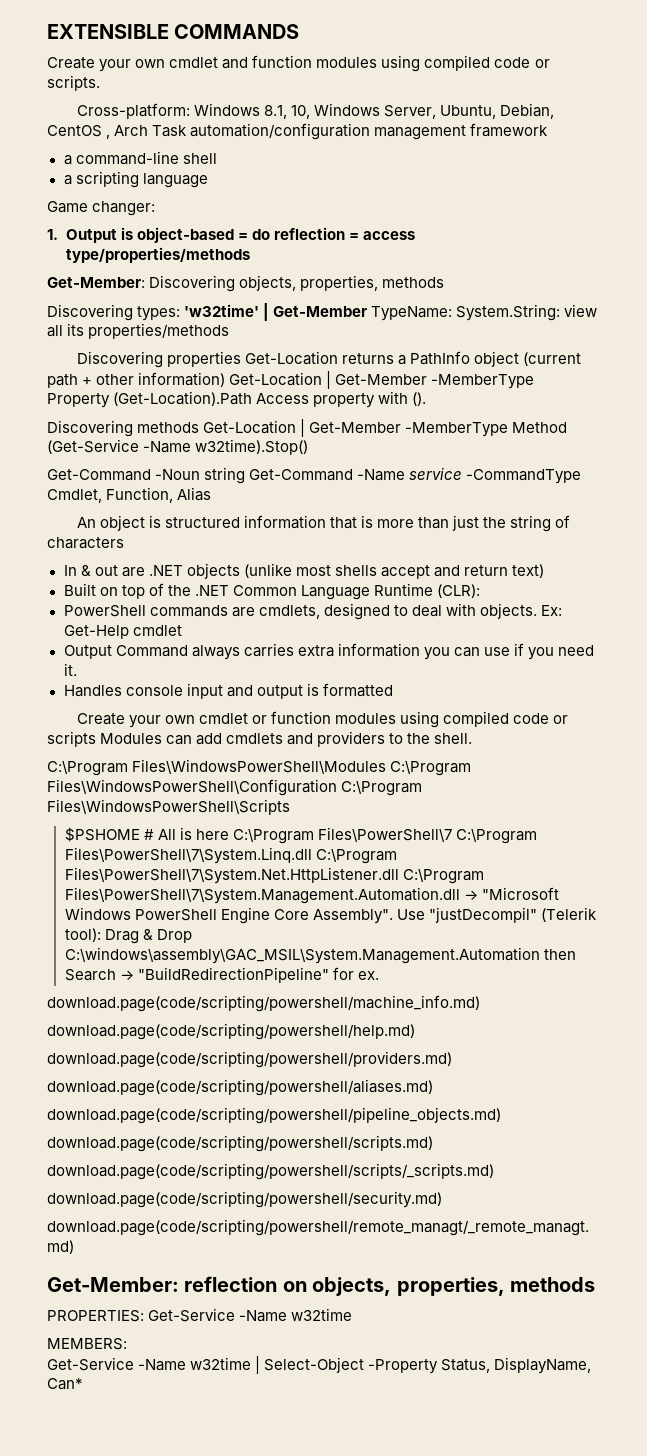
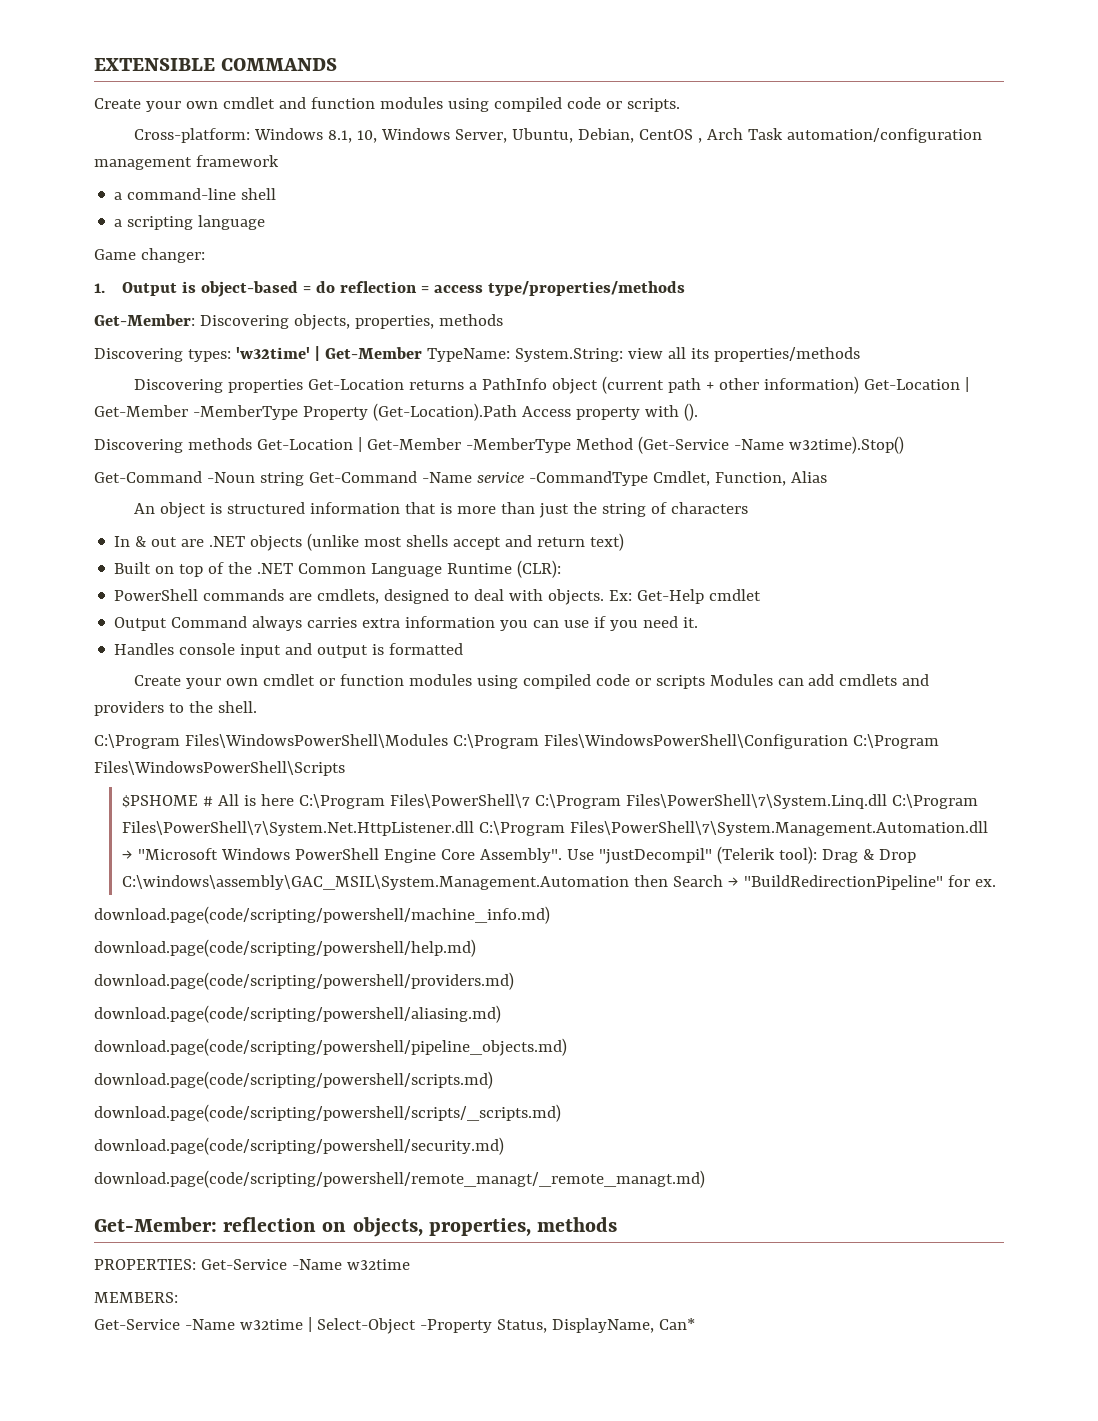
- download.page(code/scripting/powershell/aliases.md)
+ download.page(code/scripting/powershell/aliasing.md)

